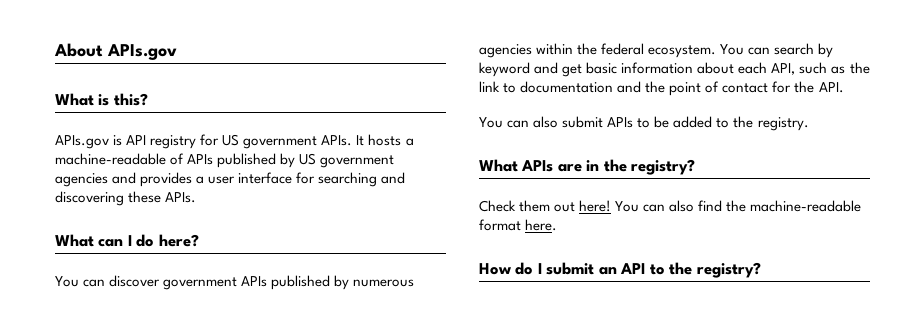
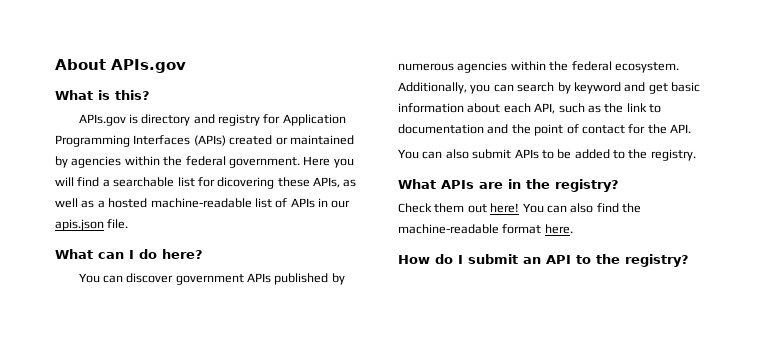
- APIs.gov is API registry for US government APIs. It hosts a machine-readable of APIs published by US government agencies and provides a user interface for searching and discovering these APIs.
+ APIs.gov is directory and registry for Application Programming Interfaces (APIs) created or maintained by agencies within the federal government. Here you will find a searchable list for dicovering these APIs, as well as a hosted machine-readable list of APIs in our apis.json file.
- You can search by keyword and get basic information about each API, such as the link to documentation and the point of contact for the API.
+ Additionally, you can search by keyword and get basic information about each API, such as the link to documentation and the point of contact for the API.

